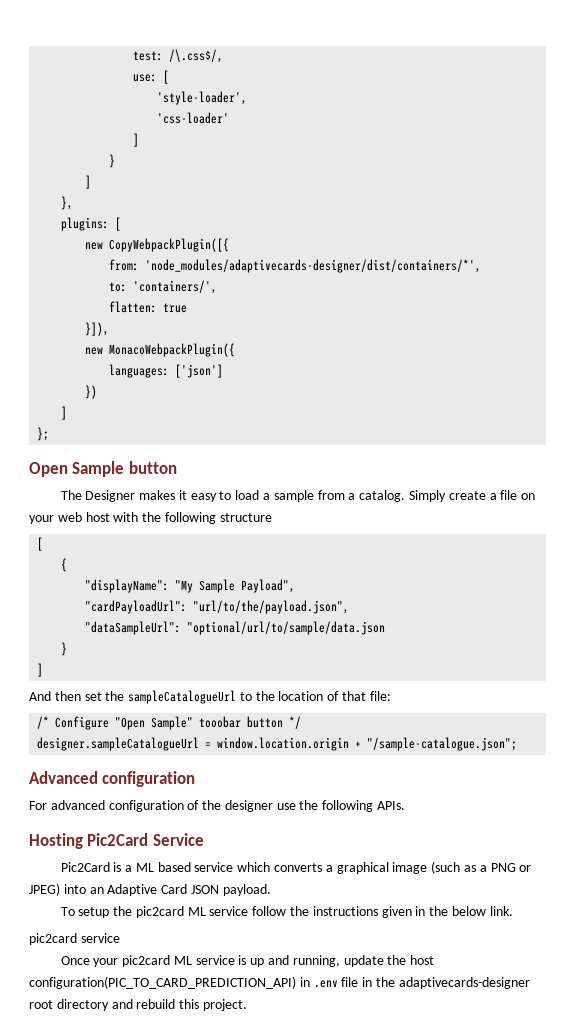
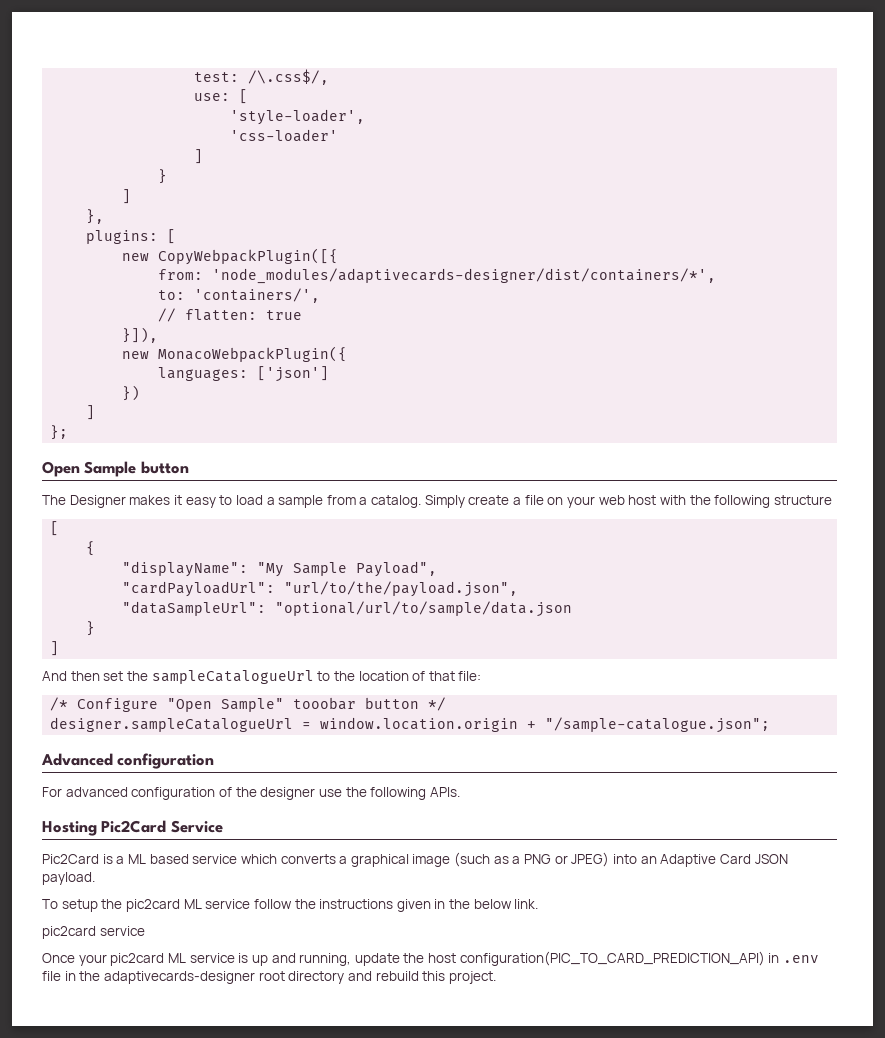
- flatten: true
+ // flatten: true

